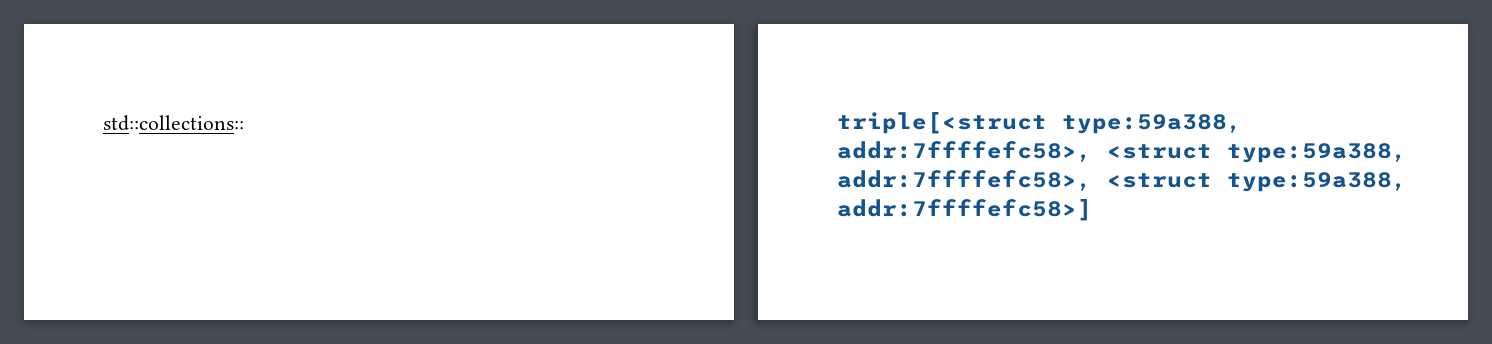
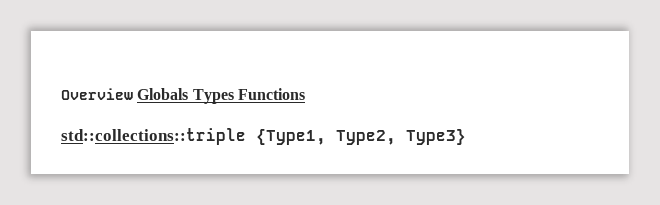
- std::collections::
- triple[<struct type:59a388, addr:7ffffefc58>, <struct type:59a388, addr:7ffffefc58>, <struct type:59a388, addr:7ffffefc58>]
+ Overview Globals Types Functions
+ std::collections::triple {Type1, Type2, Type3}

